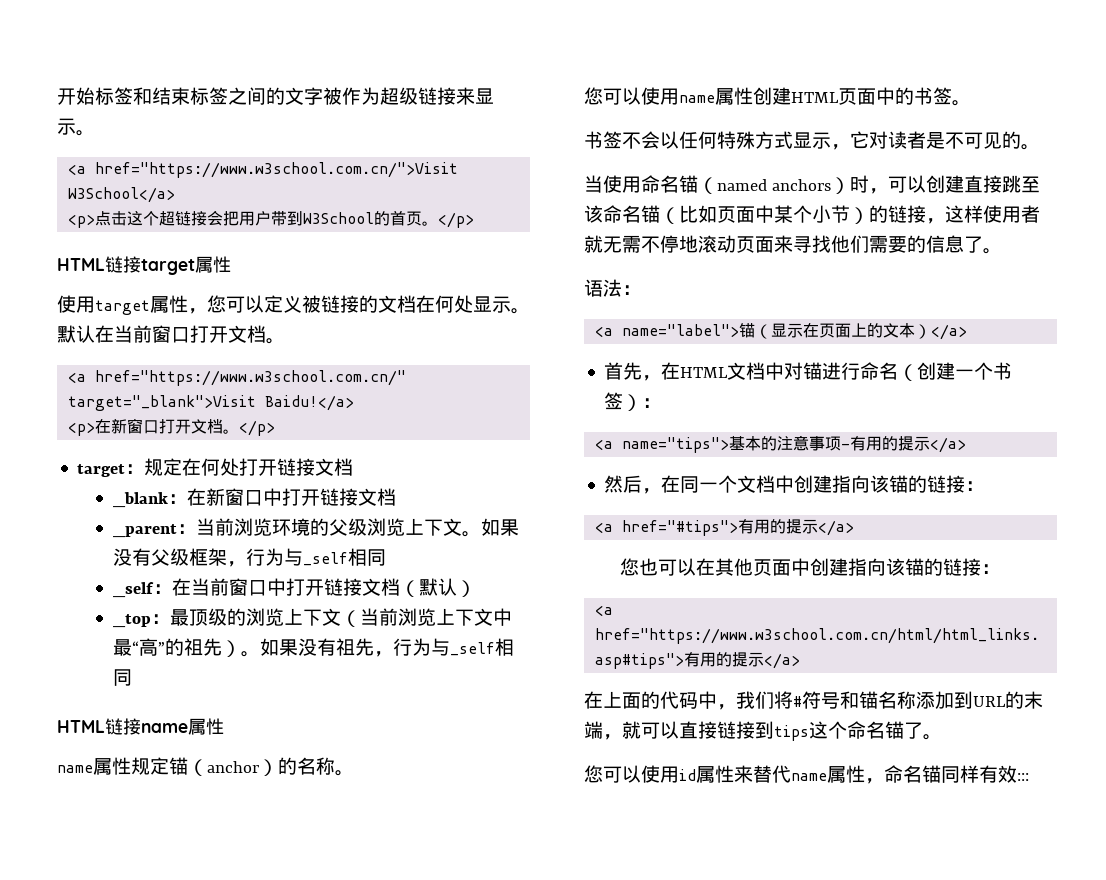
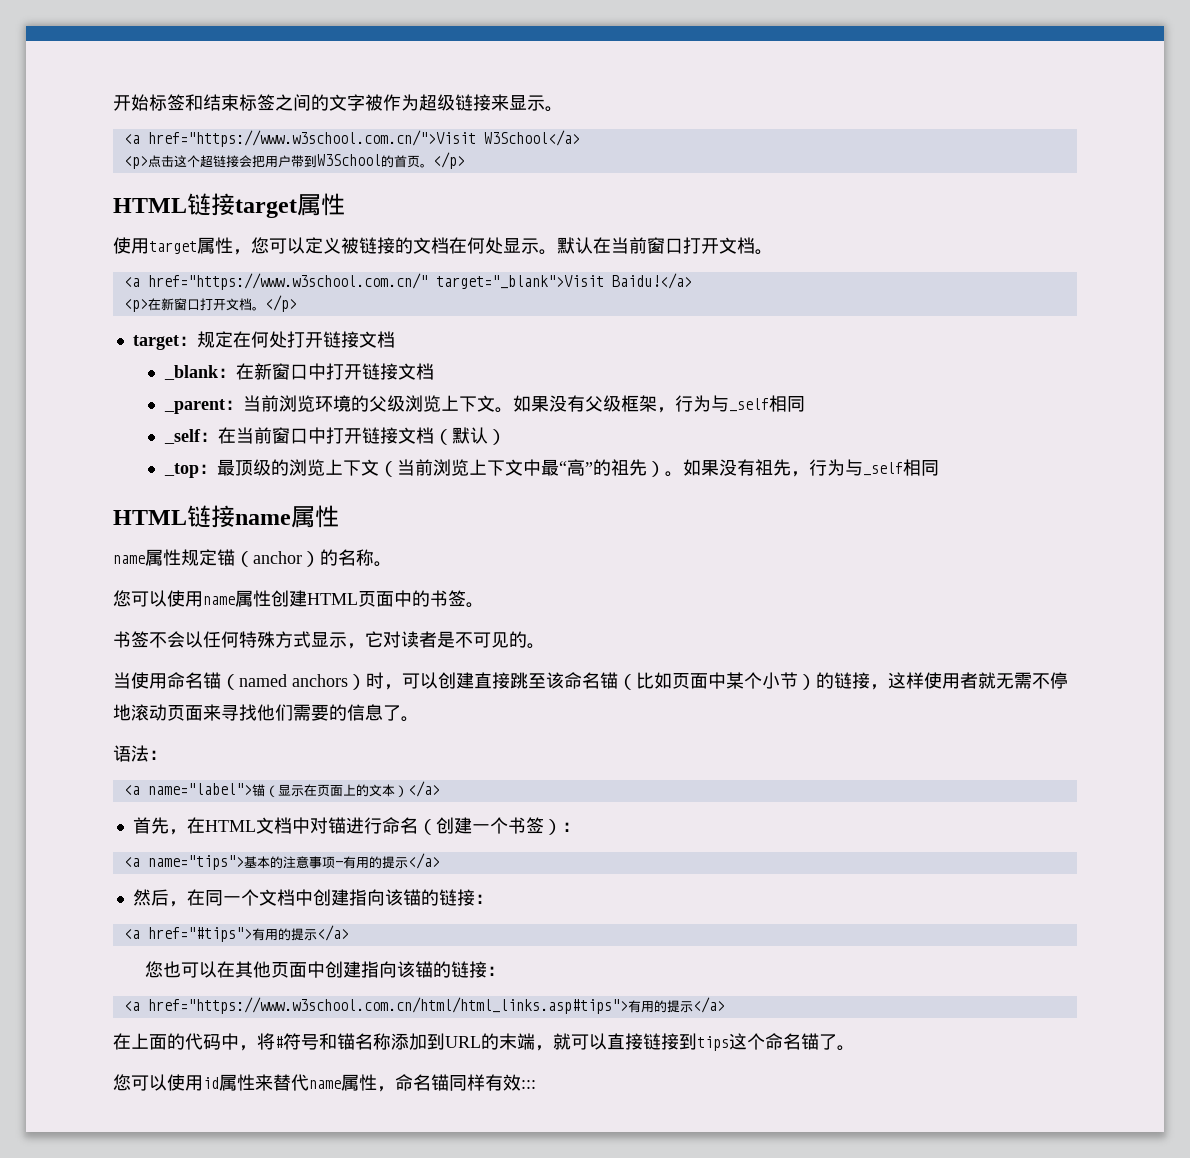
- 在上面的代码中，我们将#符号和锚名称添加到URL的末端，就可以直接链接到tips这个命名锚了。
+ 在上面的代码中，将#符号和锚名称添加到URL的末端，就可以直接链接到tips这个命名锚了。

